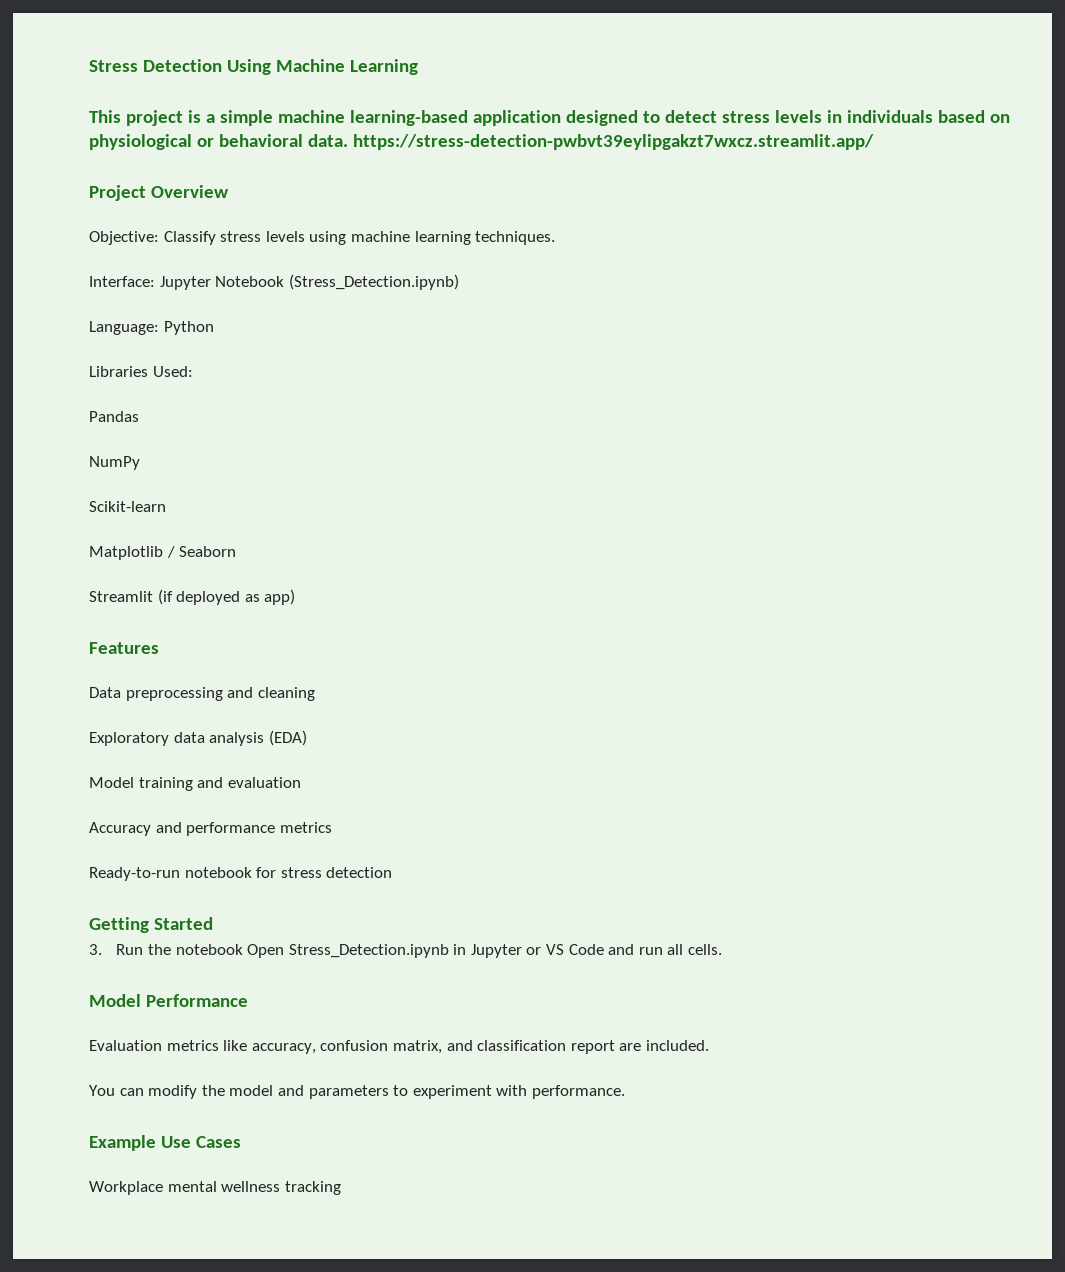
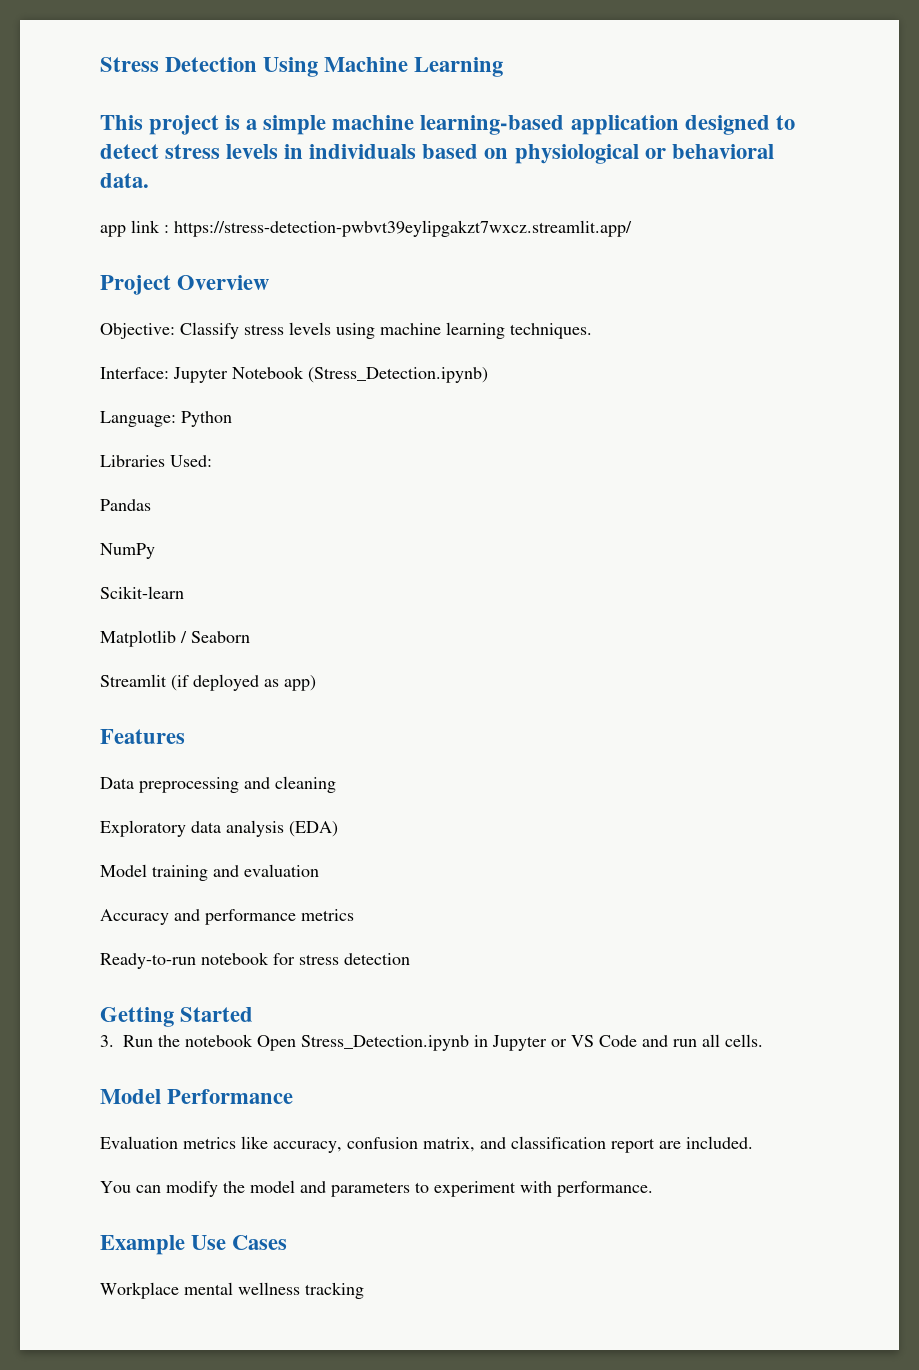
- This project is a simple machine learning-based application designed to detect stress levels in individuals based on physiological or behavioral data. https://stress-detection-pwbvt39eylipgakzt7wxcz.streamlit.app/
+ This project is a simple machine learning-based application designed to detect stress levels in individuals based on physiological or behavioral data.
+ app link : https://stress-detection-pwbvt39eylipgakzt7wxcz.streamlit.app/

